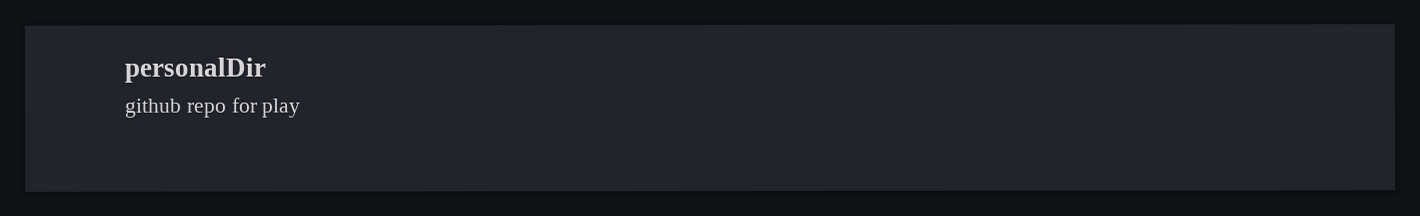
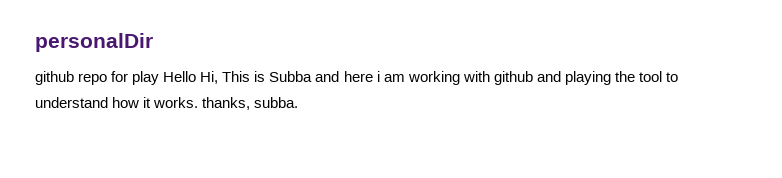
- github repo for play
+ github repo for play Hello Hi, This is Subba and here i am working with github and playing the tool to understand how it works. thanks, subba.

